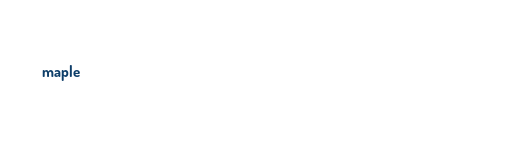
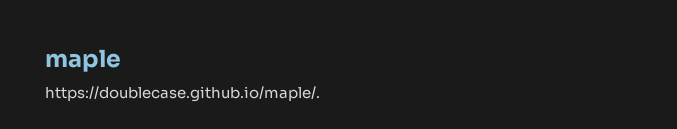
+ https://doublecase.github.io/maple/.

